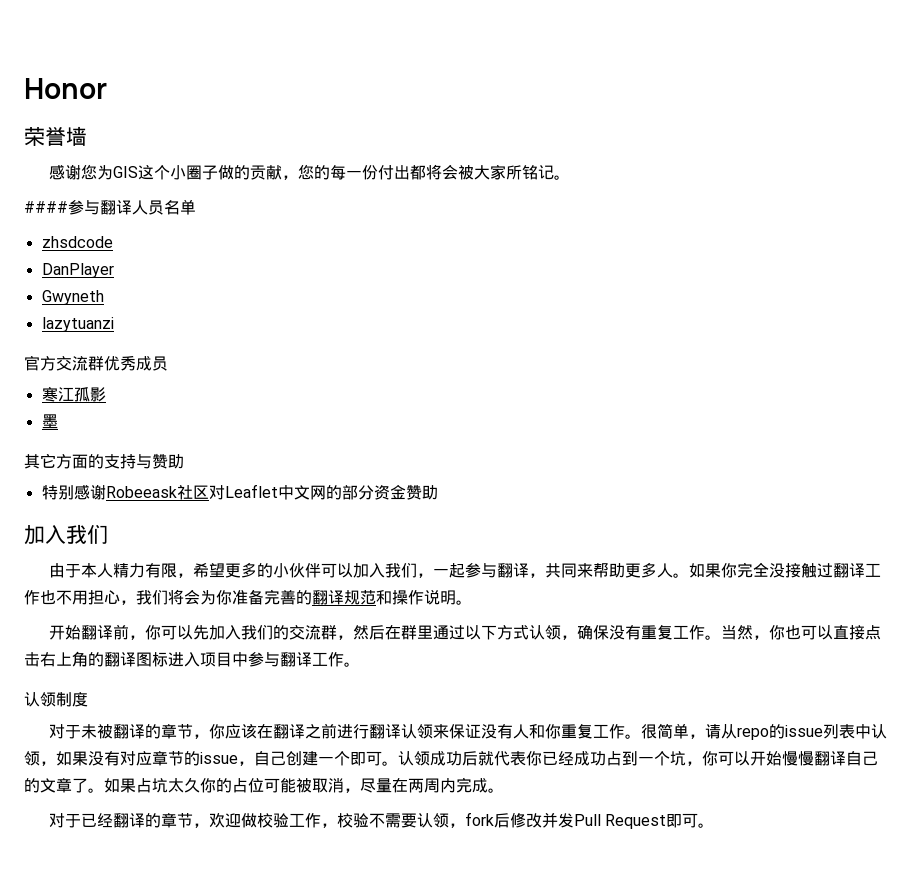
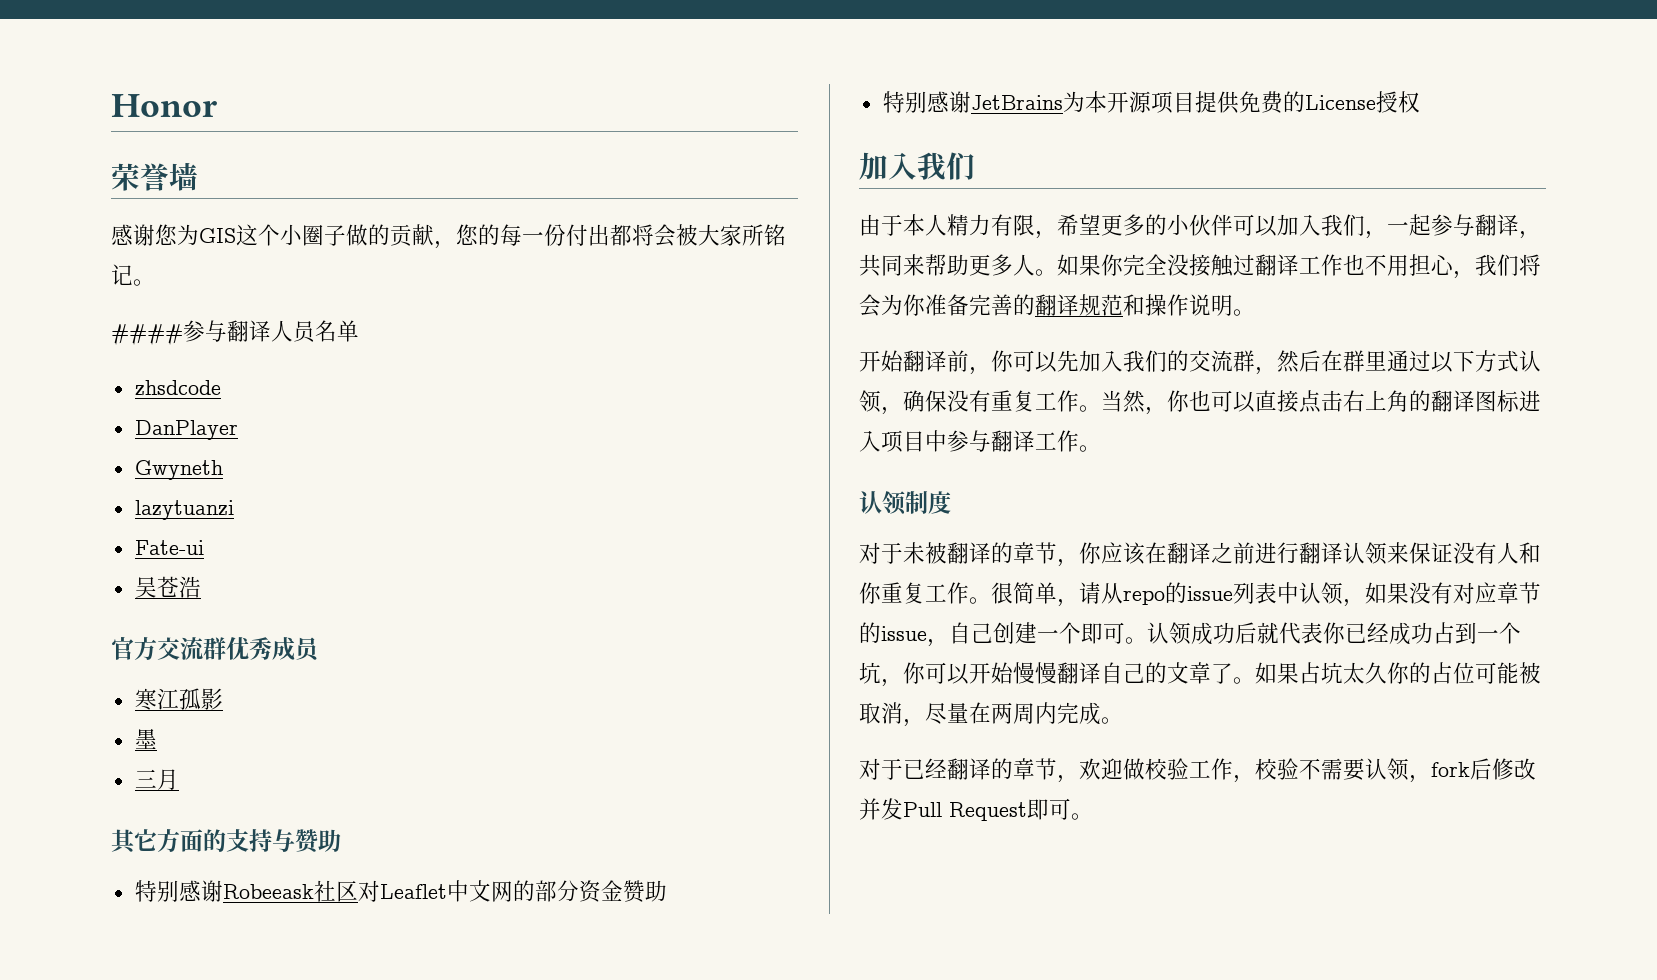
+ Fate-ui
+ 吴苍浩
+ 三月
+ 特别感谢JetBrains为本开源项目提供免费的License授权

